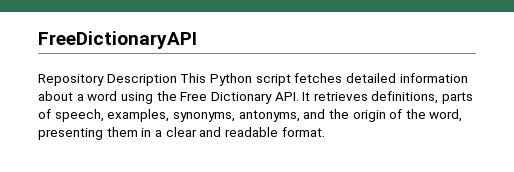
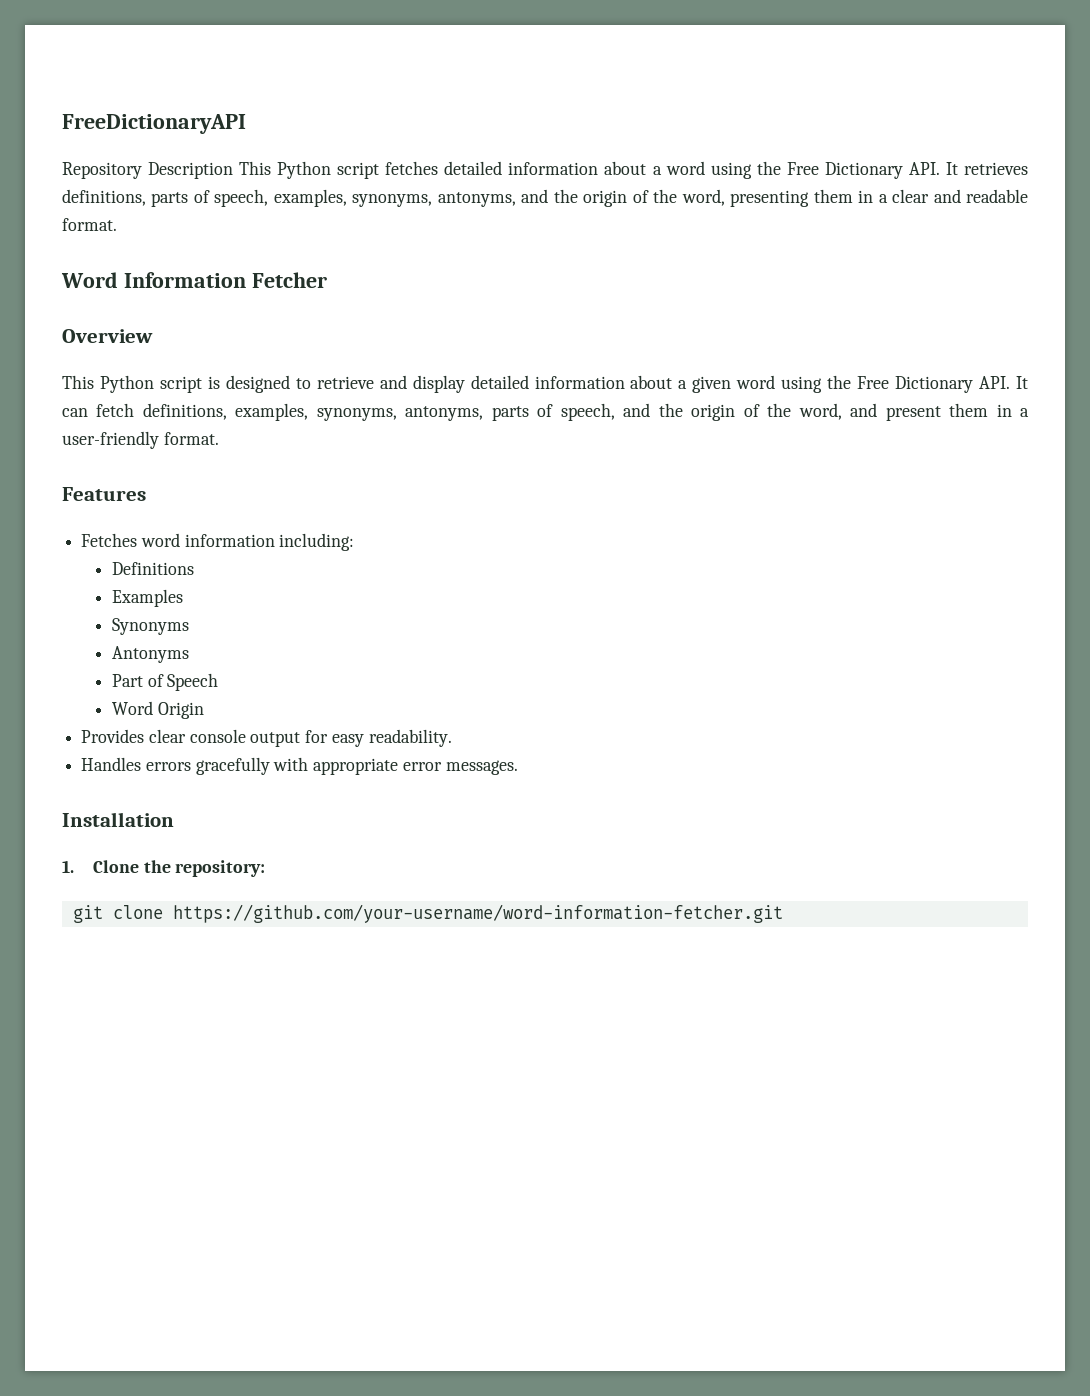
+ Word Information Fetcher
+ Overview
+ This Python script is designed to retrieve and display detailed information about a given word using the Free Dictionary API. It can fetch definitions, examples, synonyms, antonyms, parts of speech, and the origin of the word, and present them in a user-friendly format.
+ Features
+ Fetches word information including:
+ Definitions
+ Examples
+ Synonyms
+ Antonyms
+ Part of Speech
+ Word Origin
+ Provides clear console output for easy readability.
+ Handles errors gracefully with appropriate error messages.
+ Installation
+ 1. Clone the repository:
+ git clone https://github.com/your-username/word-information-fetcher.git

